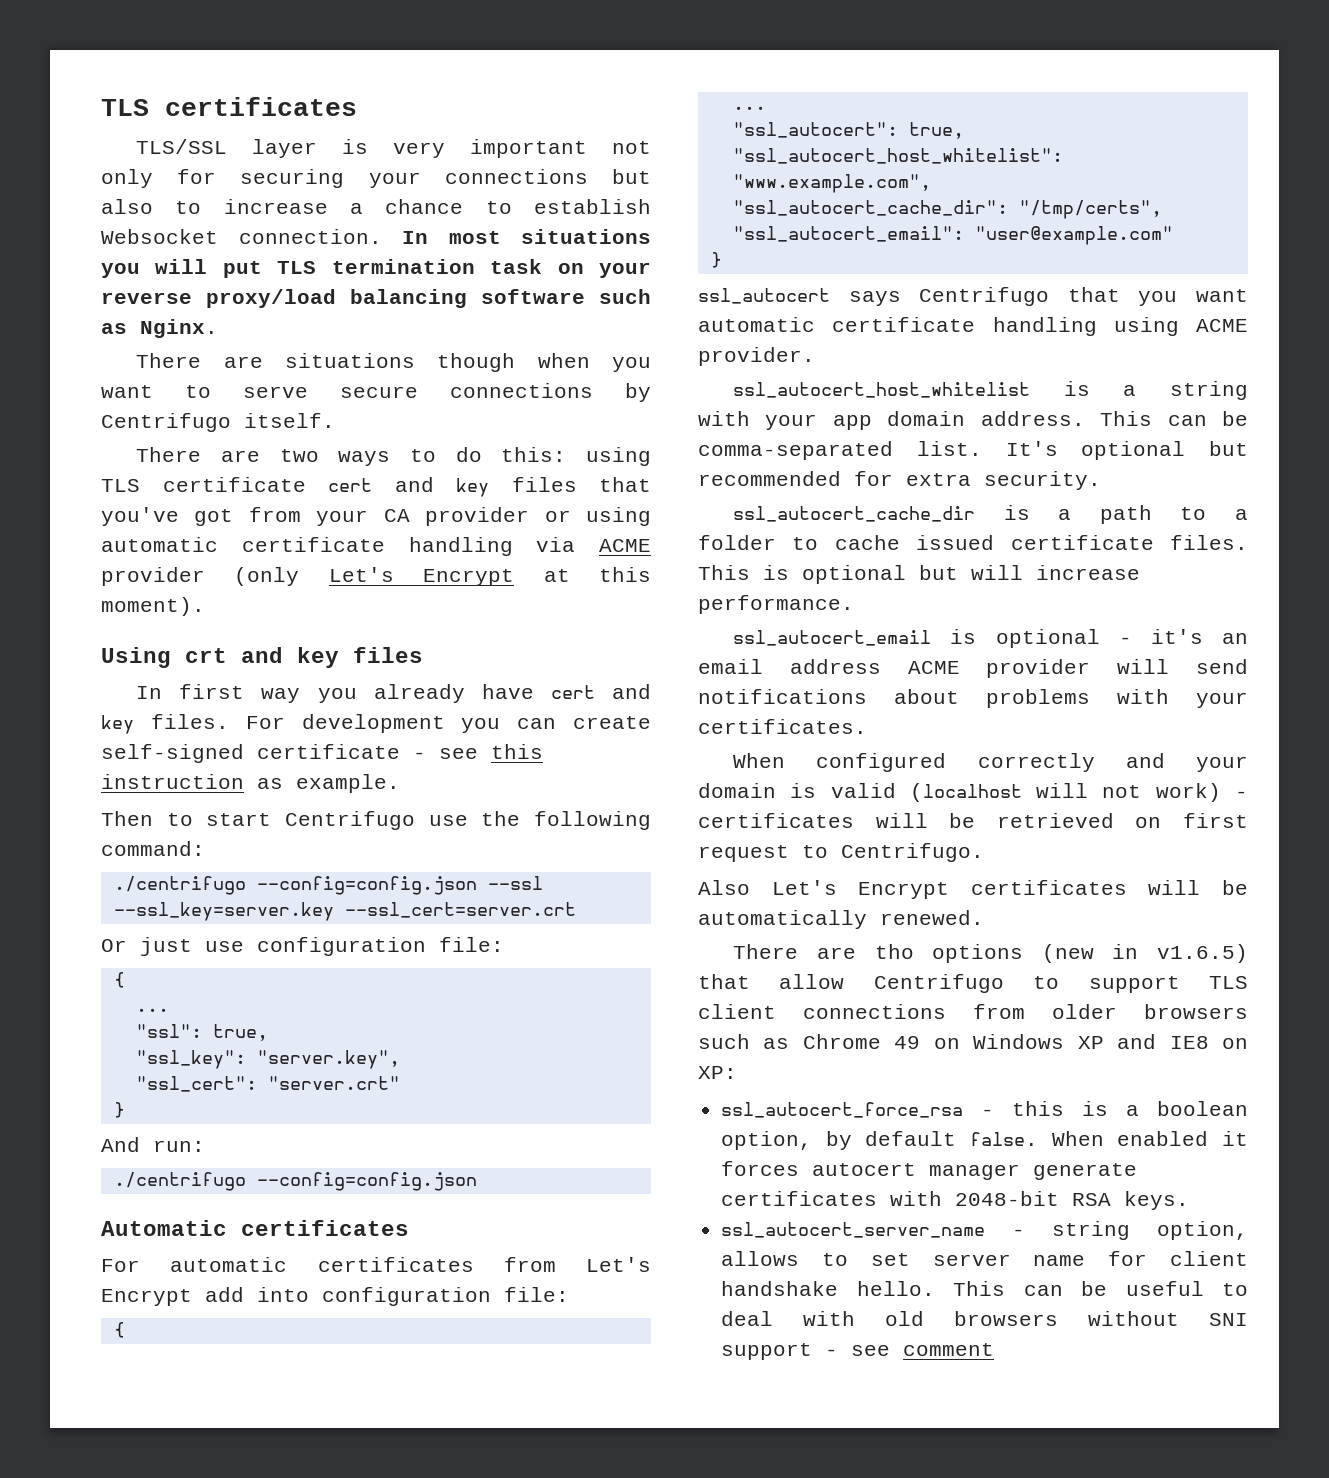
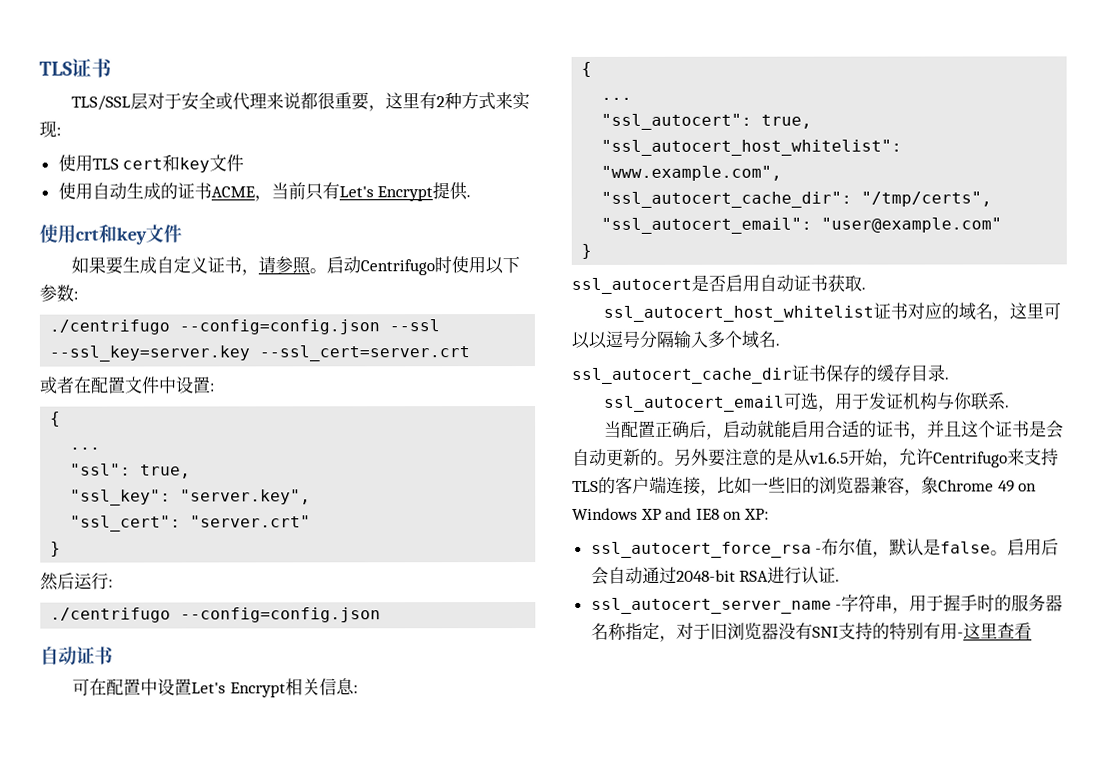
- TLS certificates
+ TLS证书
- TLS/SSL layer is very important not only for securing your connections but also to increase a chance to establish Websocket connection. In most situations you will put TLS termination task on your reverse proxy/load balancing software such as Nginx.
- There are situations though when you want to serve secure connections by Centrifugo itself.
- There are two ways to do this: using TLS certificate cert and key files that you've got from your CA provider or using automatic certificate handling via ACME provider (only Let's Encrypt at this moment).
- Using crt and key files
- In first way you already have cert and key files. For development you can create self-signed certificate - see this instruction as example.
- Then to start Centrifugo use the following command:
+ TLS/SSL层对于安全或代理来说都很重要，这里有2种方式来实现:
+ 使用TLS cert和key文件
+ 使用自动生成的证书ACME，当前只有Let's Encrypt提供.
+ 使用crt和key文件
+ 如果要生成自定义证书，请参照。启动Centrifugo时使用以下参数:
- Or just use configuration file:
+ 或者在配置文件中设置:
- And run:
+ 然后运行:
  ./centrifugo --config=config.json
- Automatic certificates
- For automatic certificates from Let's Encrypt add into configuration file:
+ 自动证书
+ 可在配置中设置Let's Encrypt相关信息:
- ssl_autocert says Centrifugo that you want automatic certificate handling using ACME provider.
- ssl_autocert_host_whitelist is a string with your app domain address. This can be comma-separated list. It's optional but recommended for extra security.
- ssl_autocert_cache_dir is a path to a folder to cache issued certificate files. This is optional but will increase performance.
- ssl_autocert_email is optional - it's an email address ACME provider will send notifications about problems with your certificates.
- When configured correctly and your domain is valid (localhost will not work) - certificates will be retrieved on first request to Centrifugo.
- Also Let's Encrypt certificates will be automatically renewed.
- There are tho options (new in v1.6.5) that allow Centrifugo to support TLS client connections from older browsers such as Chrome 49 on Windows XP and IE8 on XP:
+ ssl_autocert是否启用自动证书获取.
+ ssl_autocert_host_whitelist证书对应的域名，这里可以以逗号分隔输入多个域名.
+ ssl_autocert_cache_dir证书保存的缓存目录.
+ ssl_autocert_email可选，用于发证机构与你联系.
+ 当配置正确后，启动就能启用合适的证书，并且这个证书是会自动更新的。另外要注意的是从v1.6.5开始，允许Centrifugo来支持TLS的客户端连接，比如一些旧的浏览器兼容，象Chrome 49 on Windows XP and IE8 on XP:
- ssl_autocert_force_rsa - this is a boolean option, by default false. When enabled it forces autocert manager generate certificates with 2048-bit RSA keys.
- ssl_autocert_server_name - string option, allows to set server name for client handshake hello. This can be useful to deal with old browsers without SNI support - see comment
+ ssl_autocert_force_rsa -布尔值，默认是false。启用后会自动通过2048-bit RSA进行认证.
+ ssl_autocert_server_name -字符串，用于握手时的服务器名称指定，对于旧浏览器没有SNI支持的特别有用-这里查看

